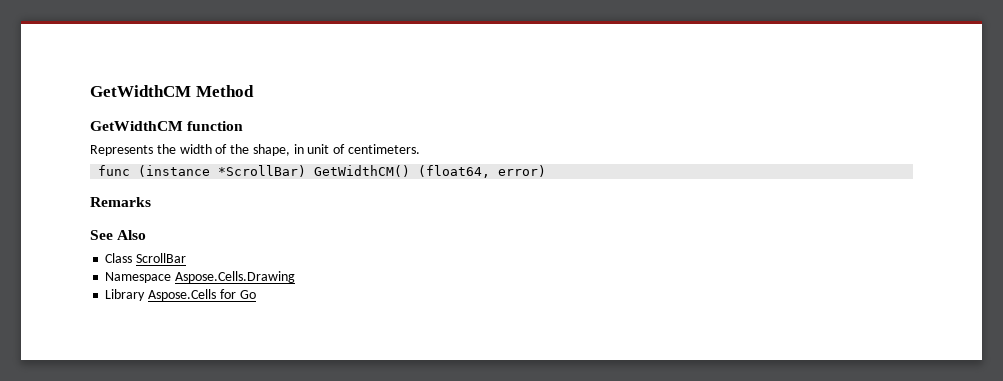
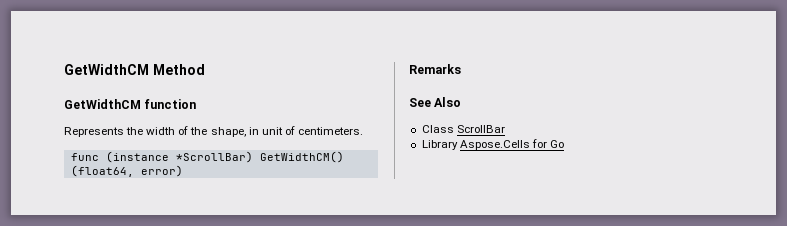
- Namespace Aspose.Cells.Drawing

